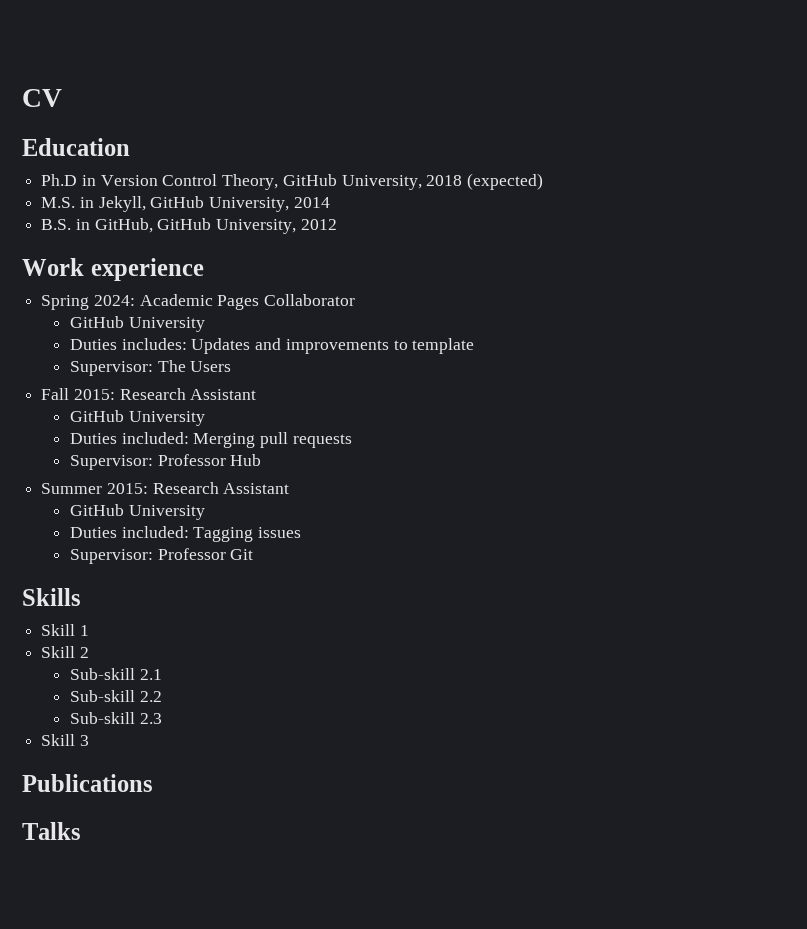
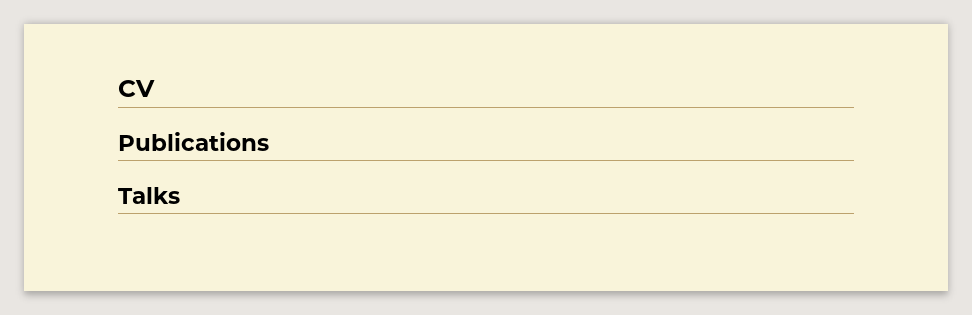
- Education
- Ph.D in Version Control Theory, GitHub University, 2018 (expected)
- M.S. in Jekyll, GitHub University, 2014
- B.S. in GitHub, GitHub University, 2012
- Work experience
- Spring 2024: Academic Pages Collaborator
- GitHub University
- Duties includes: Updates and improvements to template
- Supervisor: The Users
- Fall 2015: Research Assistant
- GitHub University
- Duties included: Merging pull requests
- Supervisor: Professor Hub
- Summer 2015: Research Assistant
- GitHub University
- Duties included: Tagging issues
- Supervisor: Professor Git
- Skills
- Skill 1
- Skill 2
- Sub-skill 2.1
- Sub-skill 2.2
- Sub-skill 2.3
- Skill 3

